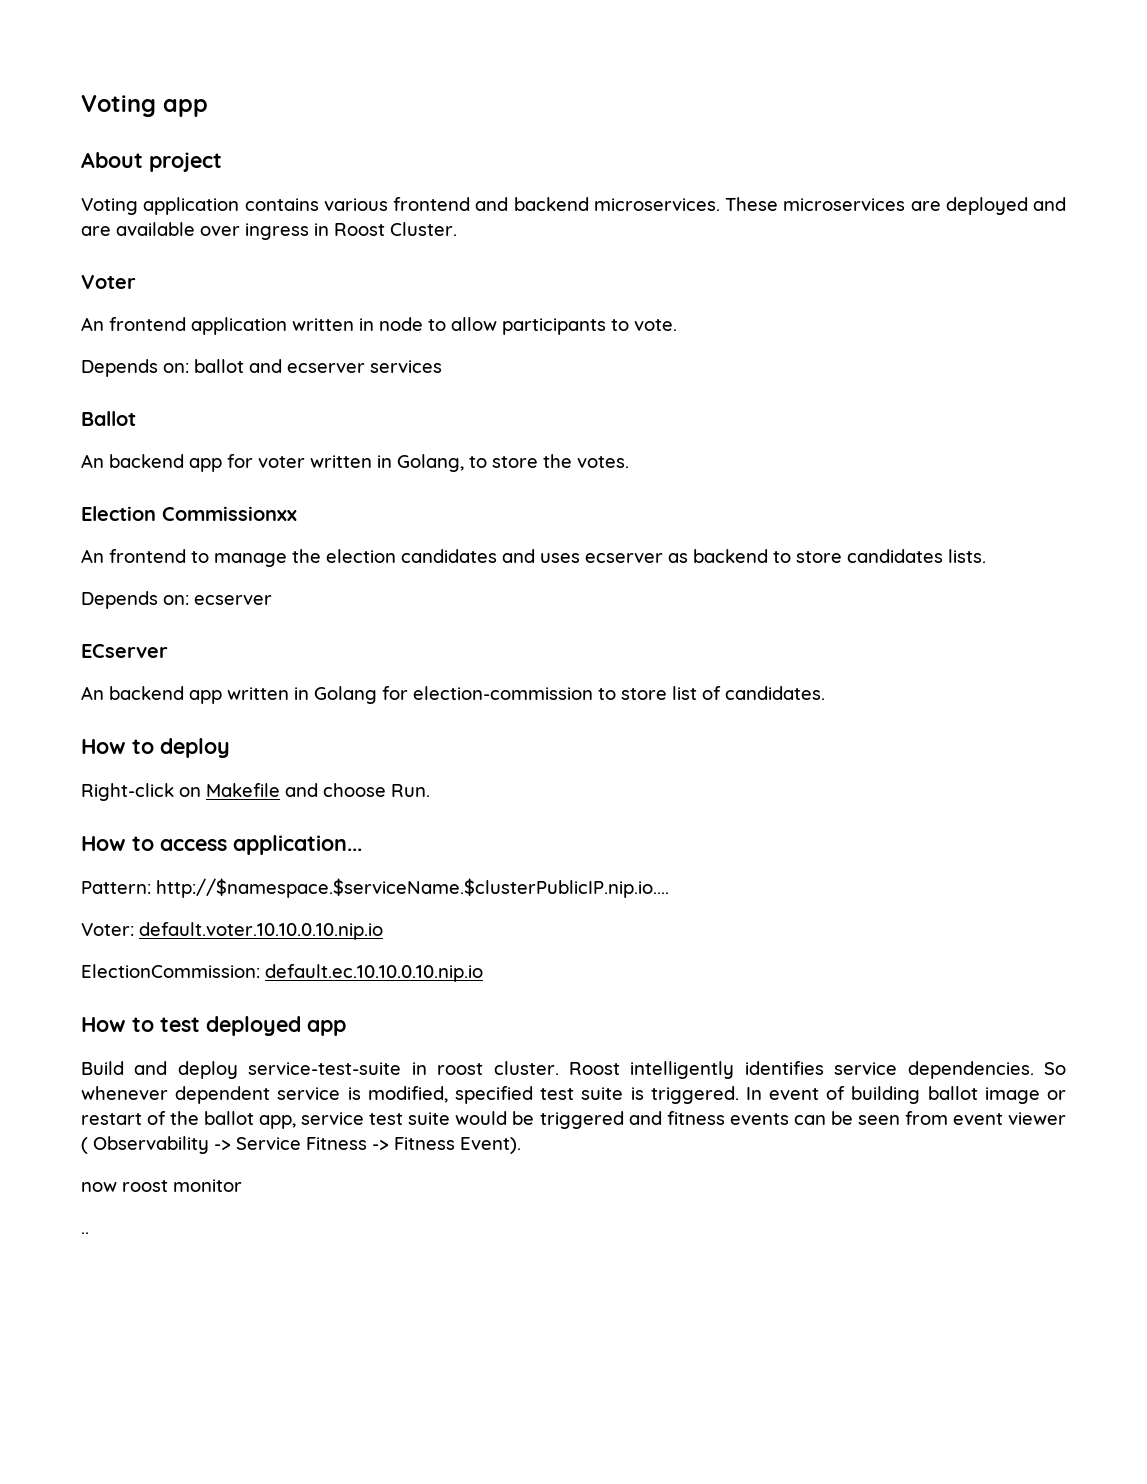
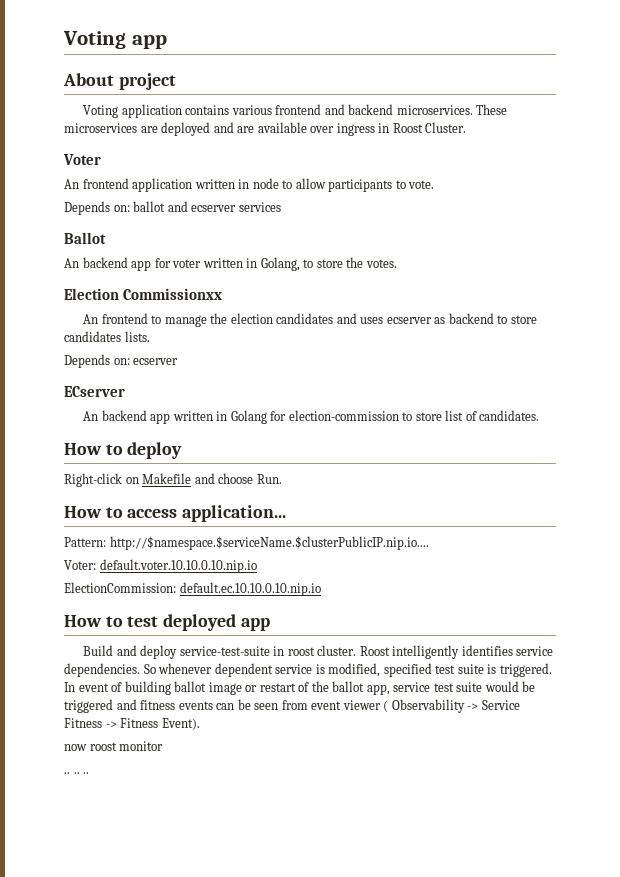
- ..
+ .. .. ..

